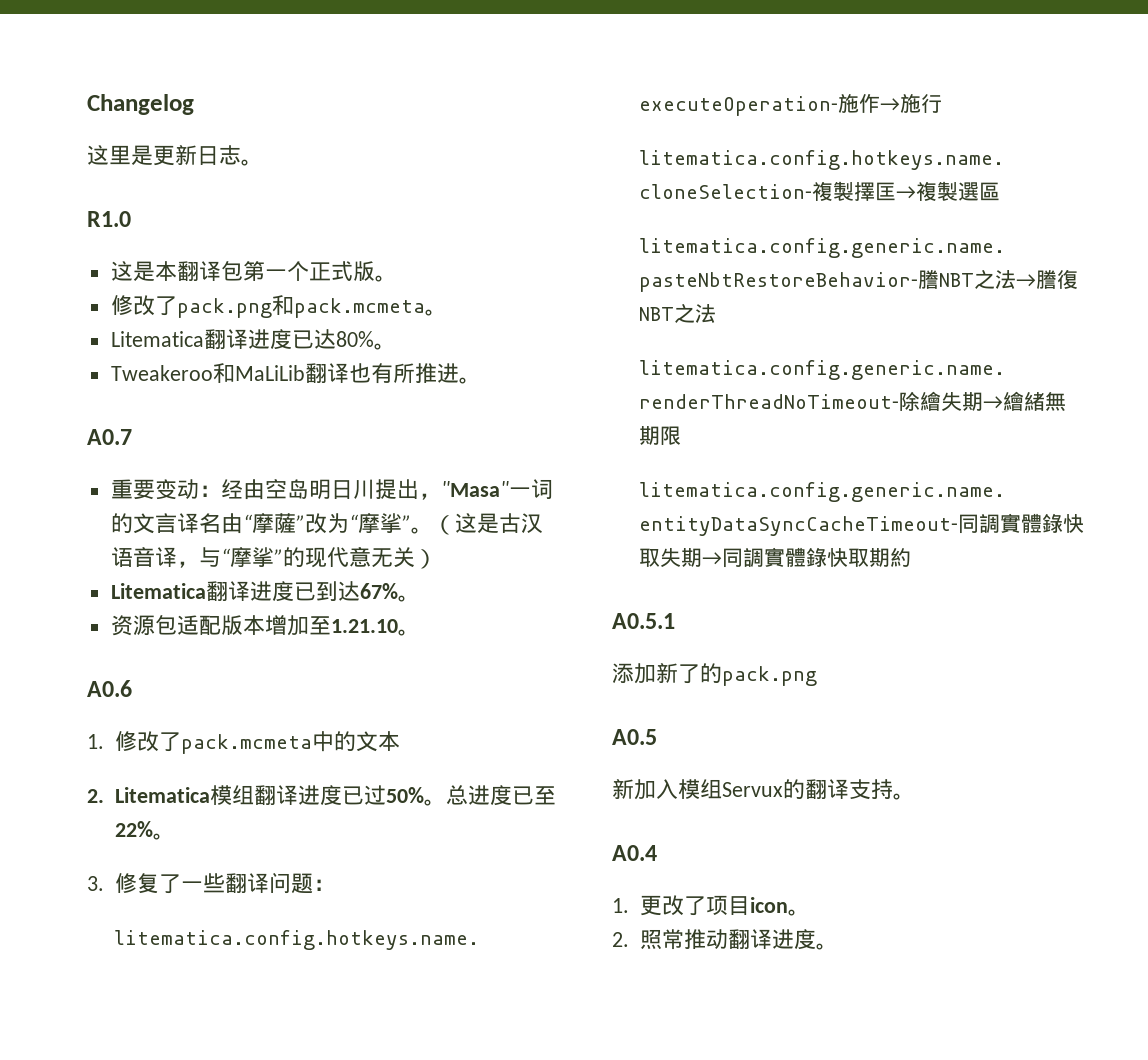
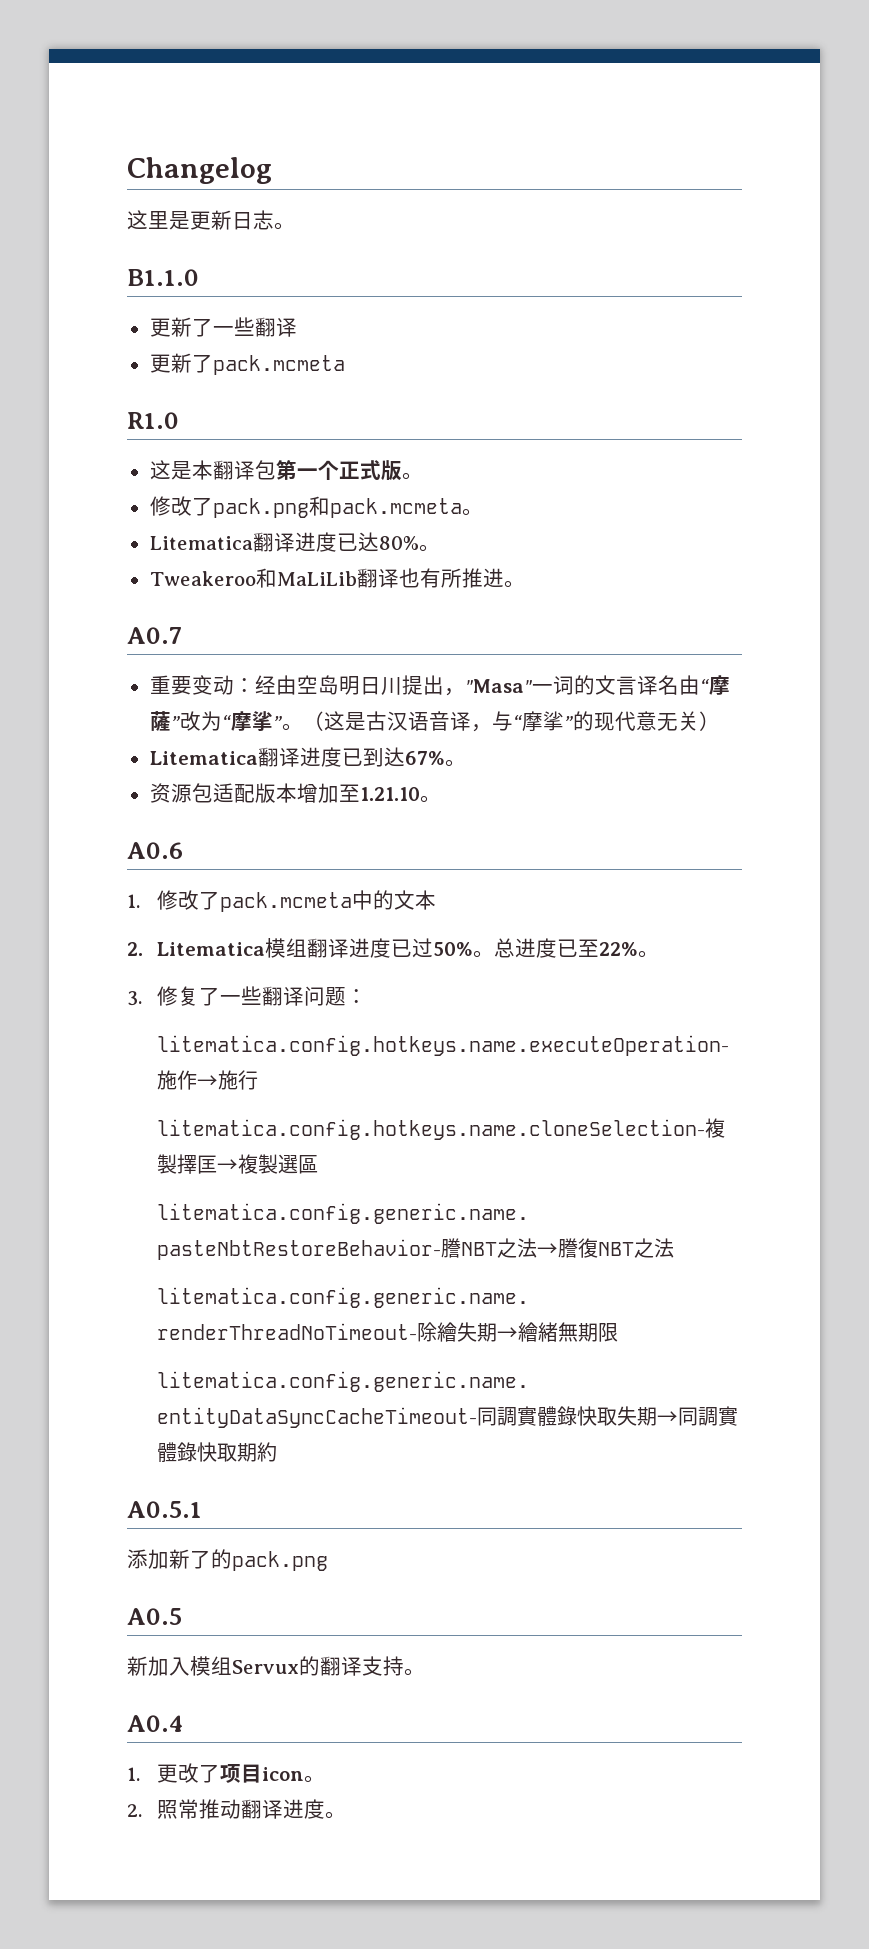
+ B1.1.0
+ 更新了一些翻译
+ 更新了pack.mcmeta

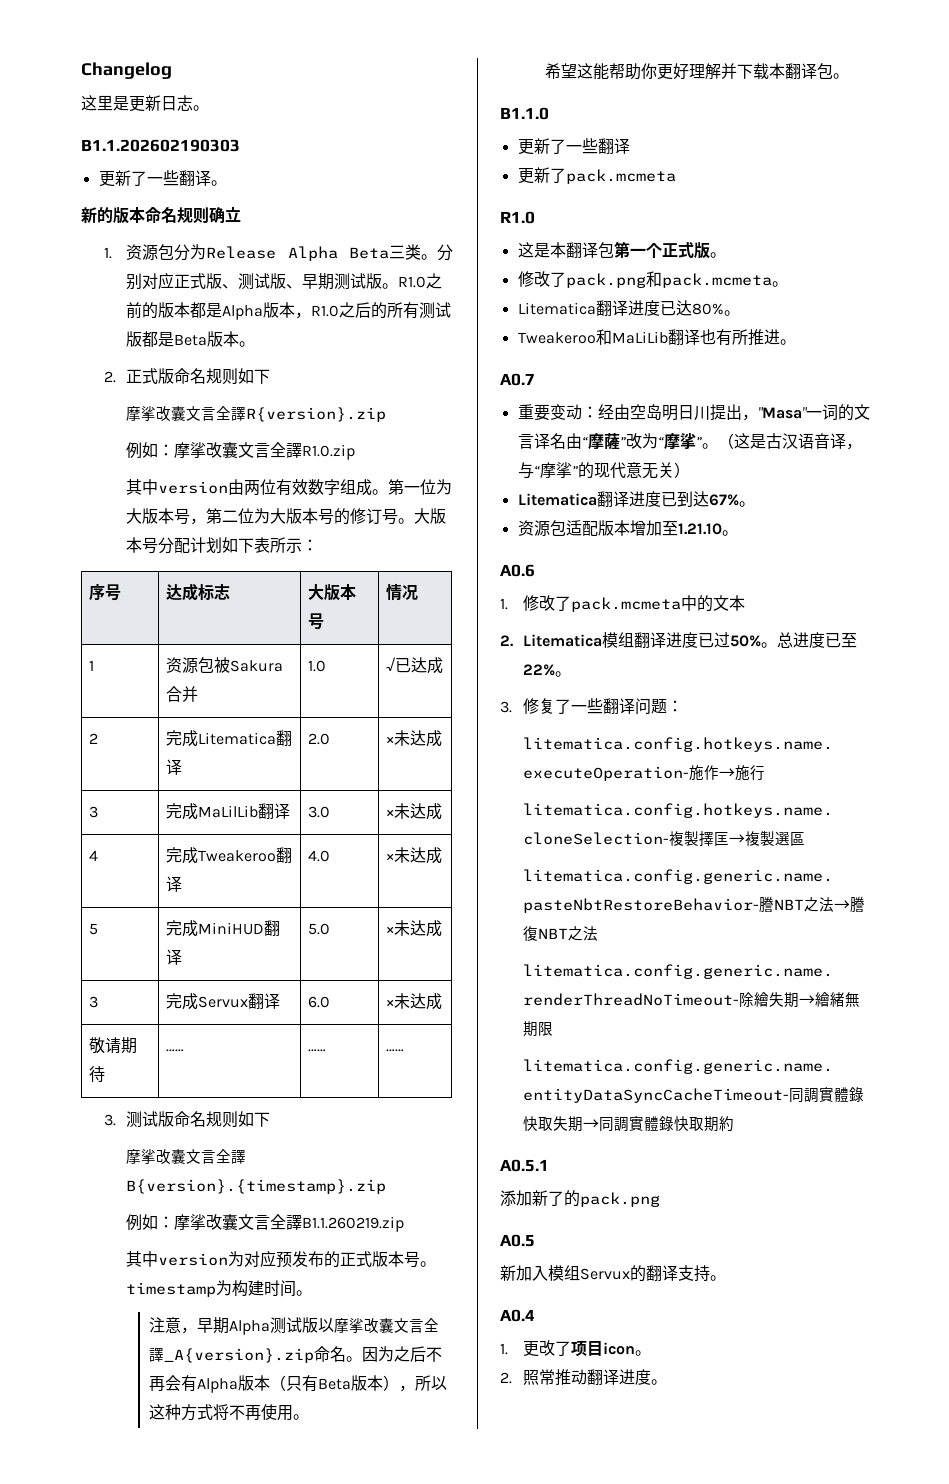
+ B1.1.202602190303
+ 更新了一些翻译。
+ 新的版本命名规则确立
+ 1.资源包分为Release Alpha Beta三类。分别对应正式版、测试版、早期测试版。R1.0之前的版本都是Alpha版本，R1.0之后的所有测试版都是Beta版本。
+ 2.正式版命名规则如下
+ 摩挲改囊文言全譯R{version}.zip
+ 例如：摩挲改囊文言全譯R1.0.zip
+ 其中version由两位有效数字组成。第一位为大版本号，第二位为大版本号的修订号。大版本号分配计划如下表所示：
+ 序号 | 达成标志 | 大版本号 | 情况
+ 1 | 资源包被Sakura合并 | 1.0 | √已达成
+ 2 | 完成Litematica翻译 | 2.0 | ×未达成
+ 3 | 完成MaLilLib翻译 | 3.0 | ×未达成
+ 4 | 完成Tweakeroo翻译 | 4.0 | ×未达成
+ 5 | 完成MiniHUD翻译 | 5.0 | ×未达成
+ 3 | 完成Servux翻译 | 6.0 | ×未达成
+ 敬请期待 | …… | …… | ……
+ 3.测试版命名规则如下
+ 摩挲改囊文言全譯B{version}.{timestamp}.zip
+ 例如：摩挲改囊文言全譯B1.1.260219.zip
+ 其中version为对应预发布的正式版本号。timestamp为构建时间。
+ 注意，早期Alpha测试版以摩挲改囊文言全譯_A{version}.zip命名。因为之后不再会有Alpha版本（只有Beta版本），所以这种方式将不再使用。
+ 希望这能帮助你更好理解并下载本翻译包。

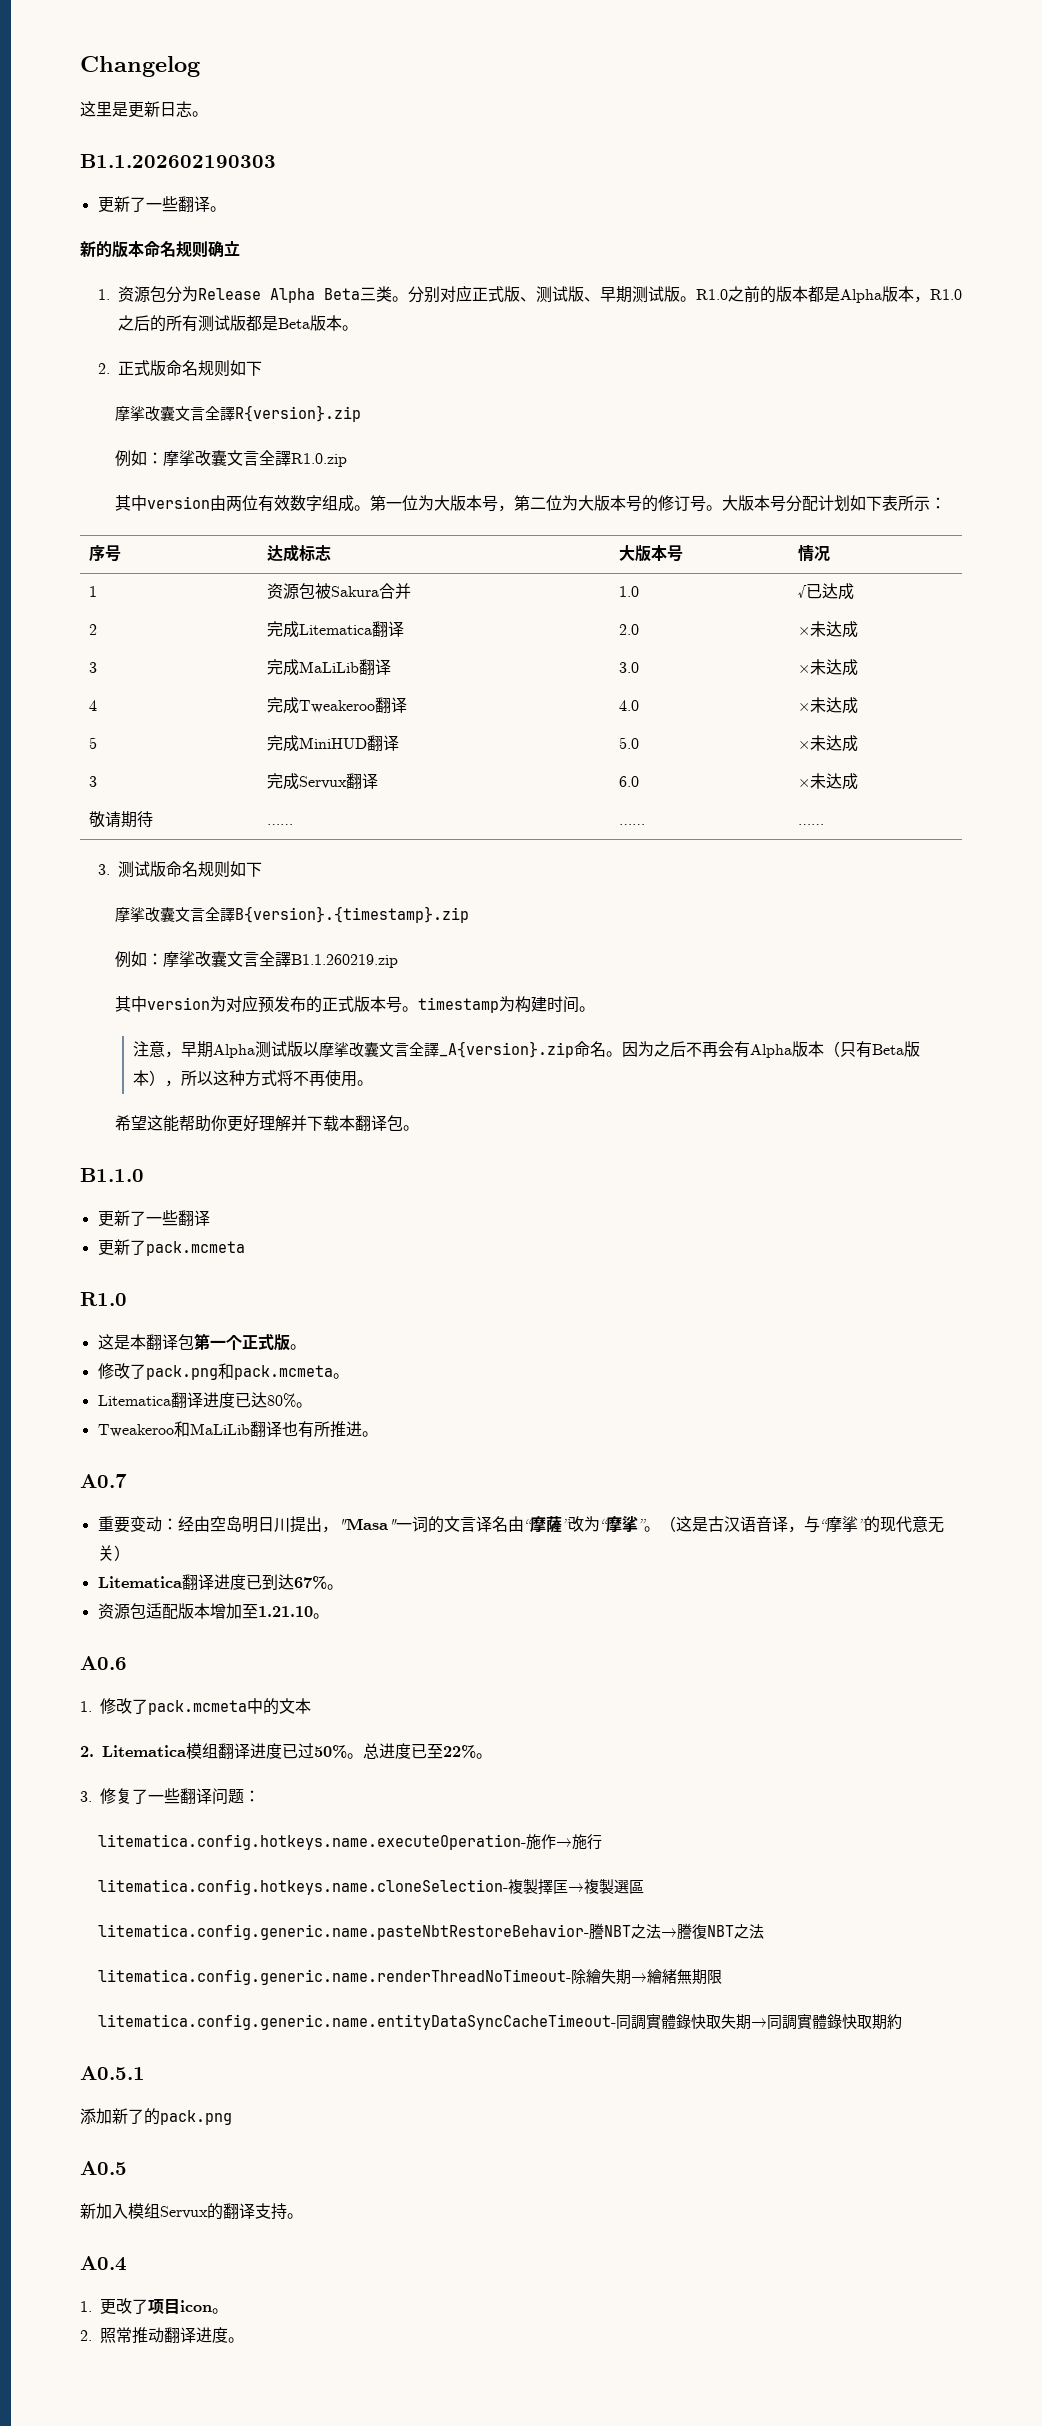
- 3 | 完成MaLilLib翻译 | 3.0 | ×未达成
+ 3 | 完成MaLiLib翻译 | 3.0 | ×未达成

